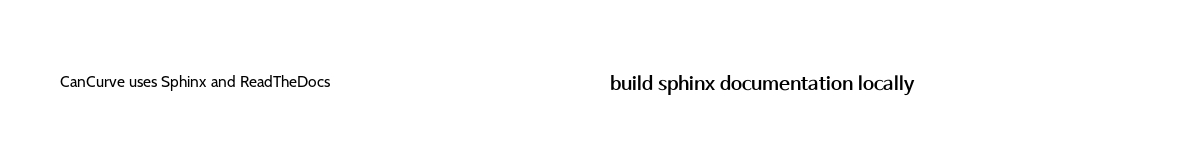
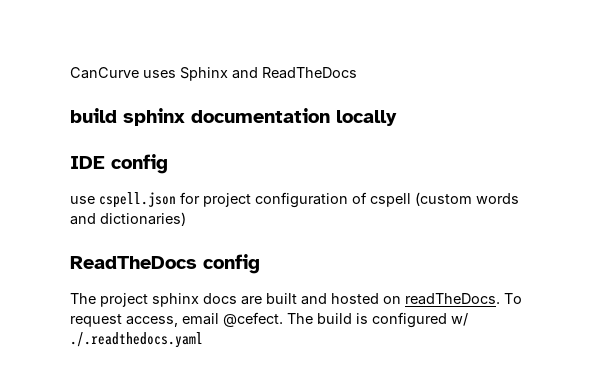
+ IDE config
+ use cspell.json for project configuration of cspell (custom words and dictionaries)
+ ReadTheDocs config
+ The project sphinx docs are built and hosted on readTheDocs. To request access, email @cefect. The build is configured w/ ./.readthedocs.yaml

